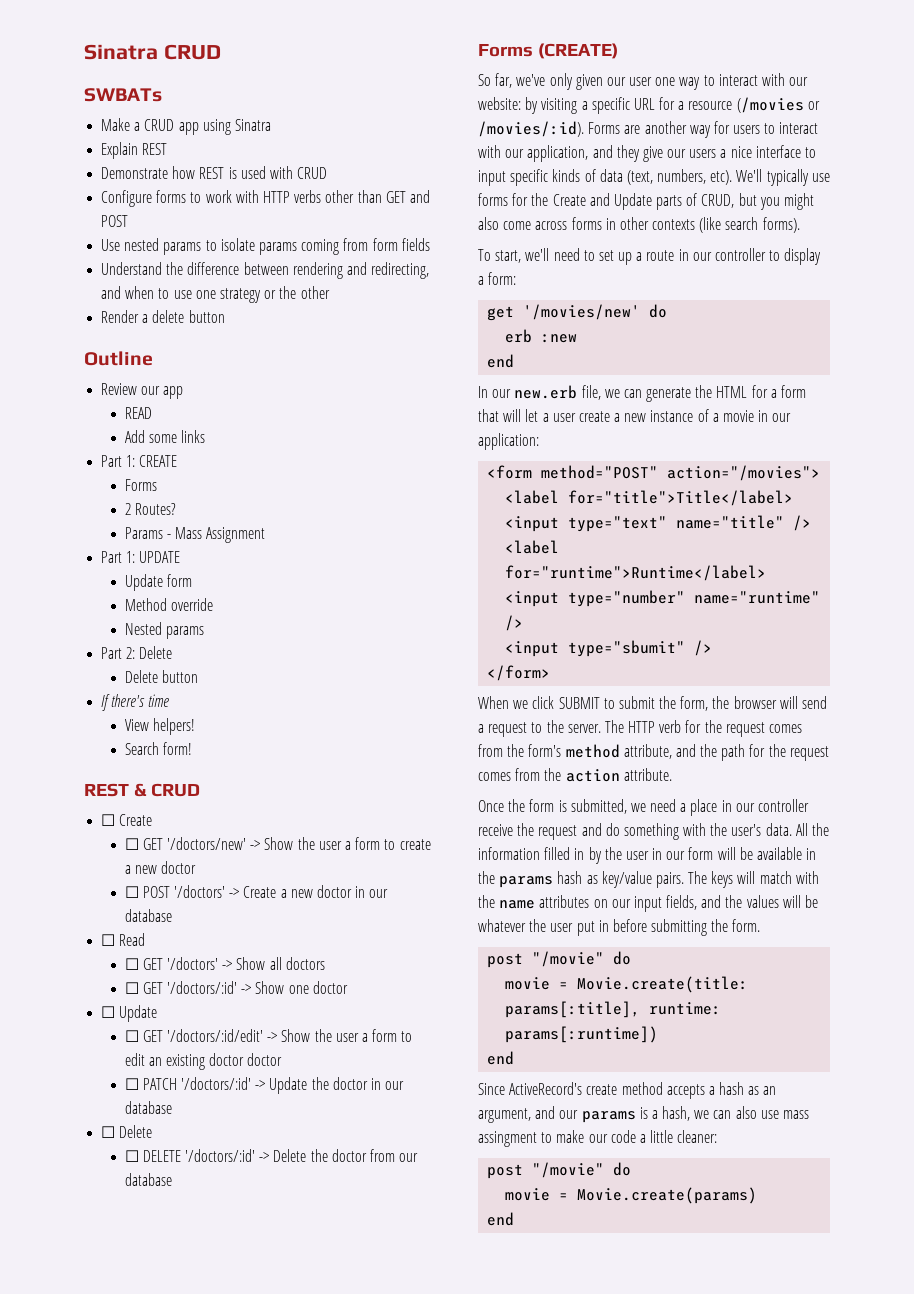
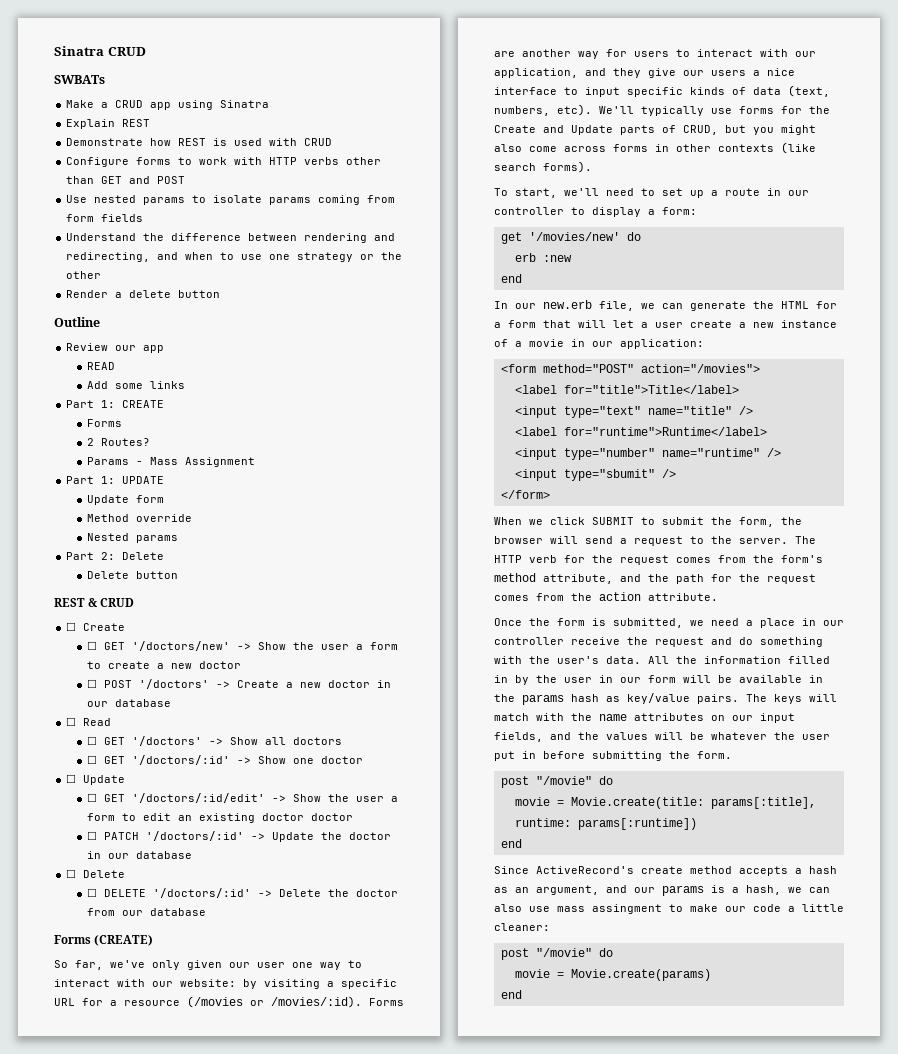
- If there's time
- View helpers!
- Search form!

